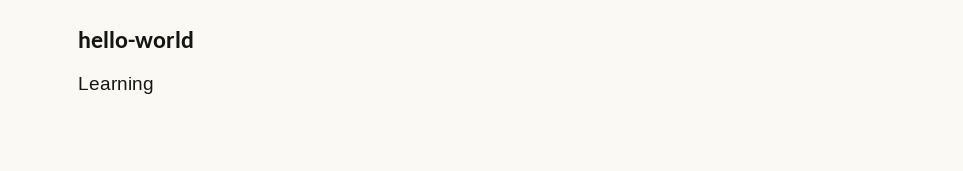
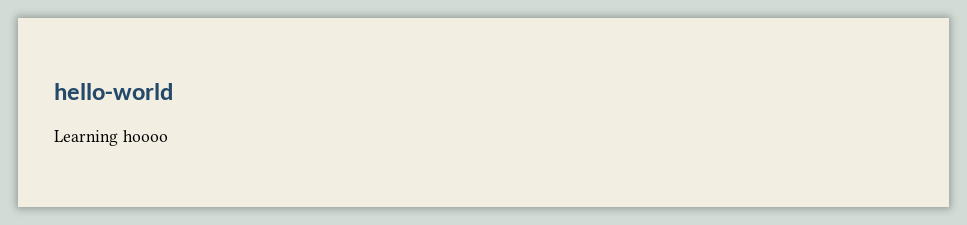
- Learning
+ Learning hoooo

